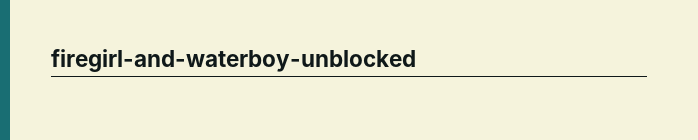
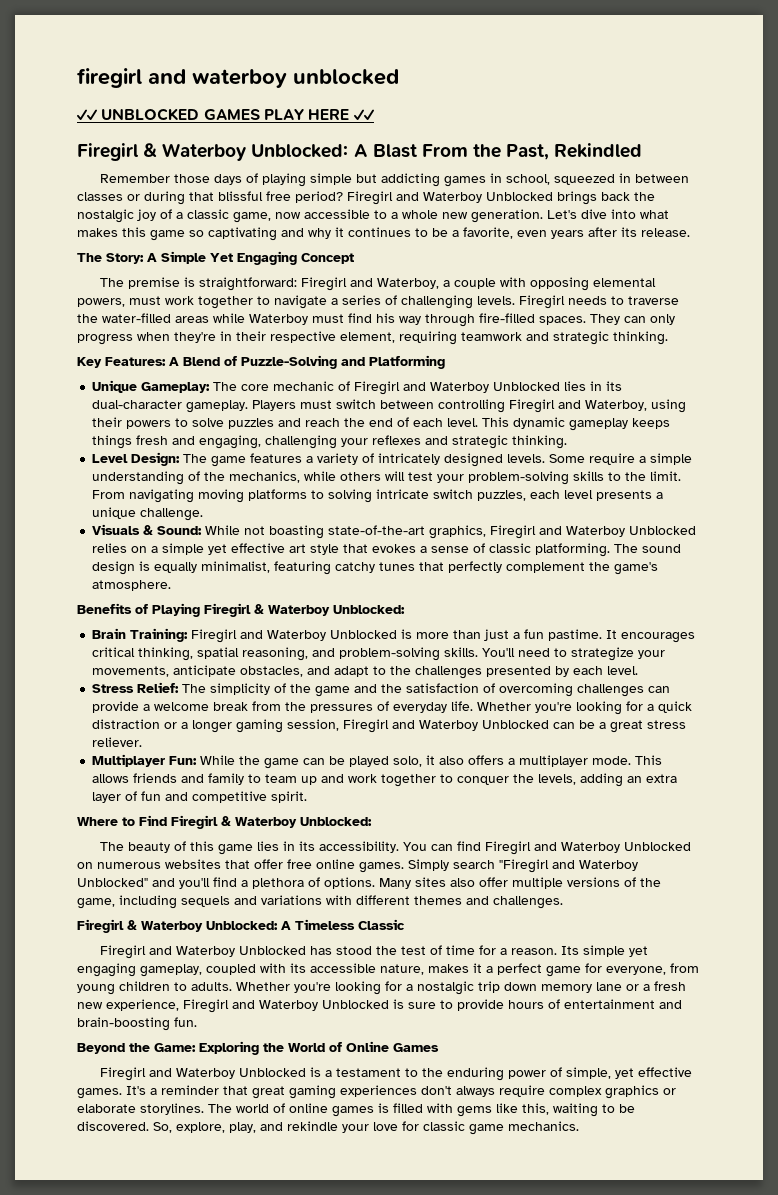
- firegirl-and-waterboy-unblocked
+ firegirl and waterboy unblocked
+ ✓✓ UNBLOCKED GAMES PLAY HERE ✓✓
+ Firegirl & Waterboy Unblocked: A Blast From the Past, Rekindled
+ Remember those days of playing simple but addicting games in school, squeezed in between classes or during that blissful free period? Firegirl and Waterboy Unblocked brings back the nostalgic joy of a classic game, now accessible to a whole new generation. Let's dive into what makes this game so captivating and why it continues to be a favorite, even years after its release.
+ The Story: A Simple Yet Engaging Concept
+ The premise is straightforward: Firegirl and Waterboy, a couple with opposing elemental powers, must work together to navigate a series of challenging levels. Firegirl needs to traverse the water-filled areas while Waterboy must find his way through fire-filled spaces. They can only progress when they're in their respective element, requiring teamwork and strategic thinking.
+ Key Features: A Blend of Puzzle-Solving and Platforming
+ Unique Gameplay: The core mechanic of Firegirl and Waterboy Unblocked lies in its dual-character gameplay. Players must switch between controlling Firegirl and Waterboy, using their powers to solve puzzles and reach the end of each level. This dynamic gameplay keeps things fresh and engaging, challenging your reflexes and strategic thinking.
+ Level Design: The game features a variety of intricately designed levels. Some require a simple understanding of the mechanics, while others will test your problem-solving skills to the limit. From navigating moving platforms to solving intricate switch puzzles, each level presents a unique challenge.
+ Visuals & Sound: While not boasting state-of-the-art graphics, Firegirl and Waterboy Unblocked relies on a simple yet effective art style that evokes a sense of classic platforming. The sound design is equally minimalist, featuring catchy tunes that perfectly complement the game's atmosphere.
+ Benefits of Playing Firegirl & Waterboy Unblocked:
+ Brain Training: Firegirl and Waterboy Unblocked is more than just a fun pastime. It encourages critical thinking, spatial reasoning, and problem-solving skills. You'll need to strategize your movements, anticipate obstacles, and adapt to the challenges presented by each level.
+ Stress Relief: The simplicity of the game and the satisfaction of overcoming challenges can provide a welcome break from the pressures of everyday life. Whether you're looking for a quick distraction or a longer gaming session, Firegirl and Waterboy Unblocked can be a great stress reliever.
+ Multiplayer Fun: While the game can be played solo, it also offers a multiplayer mode. This allows friends and family to team up and work together to conquer the levels, adding an extra layer of fun and competitive spirit.
+ Where to Find Firegirl & Waterboy Unblocked:
+ The beauty of this game lies in its accessibility. You can find Firegirl and Waterboy Unblocked on numerous websites that offer free online games. Simply search "Firegirl and Waterboy Unblocked" and you'll find a plethora of options. Many sites also offer multiple versions of the game, including sequels and variations with different themes and challenges.
+ Firegirl & Waterboy Unblocked: A Timeless Classic
+ Firegirl and Waterboy Unblocked has stood the test of time for a reason. Its simple yet engaging gameplay, coupled with its accessible nature, makes it a perfect game for everyone, from young children to adults. Whether you're looking for a nostalgic trip down memory lane or a fresh new experience, Firegirl and Waterboy Unblocked is sure to provide hours of entertainment and brain-boosting fun.
+ Beyond the Game: Exploring the World of Online Games
+ Firegirl and Waterboy Unblocked is a testament to the enduring power of simple, yet effective games. It's a reminder that great gaming experiences don't always require complex graphics or elaborate storylines. The world of online games is filled with gems like this, waiting to be discovered. So, explore, play, and rekindle your love for classic game mechanics.

